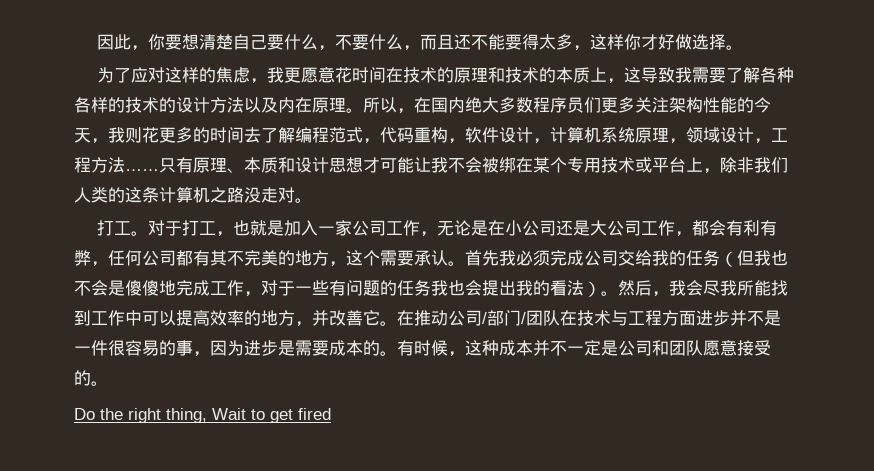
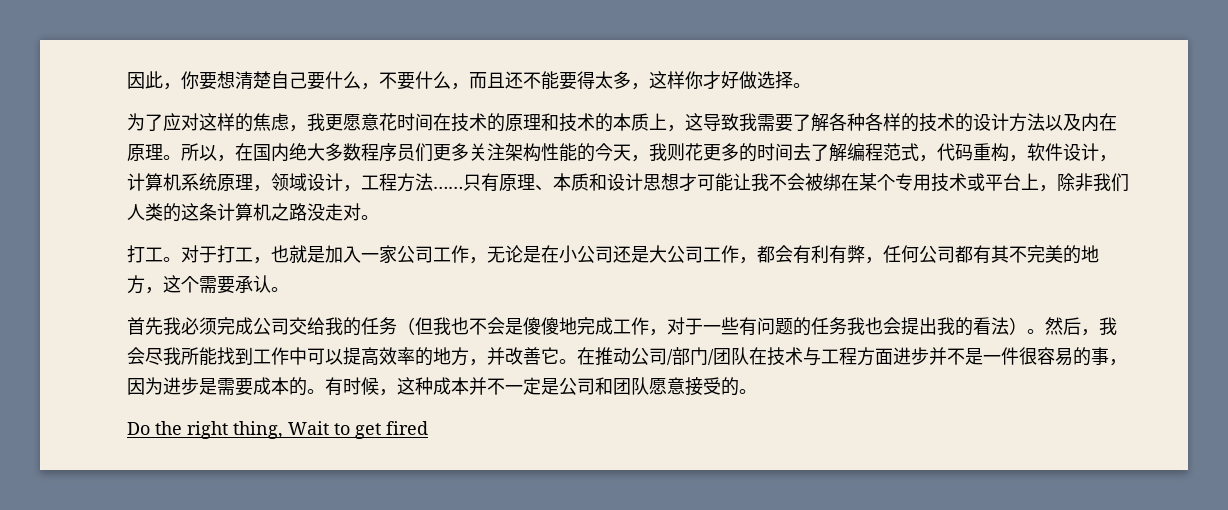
- 对于打工，也就是加入一家公司工作，无论是在小公司还是大公司工作，都会有利有弊，任何公司都有其不完美的地方，这个需要承认。首先我必须完成公司交给我的任务（但我也不会是傻傻地完成工作，对于一些有问题的任务我也会提出我的看法）。
+ 对于打工，也就是加入一家公司工作，无论是在小公司还是大公司工作，都会有利有弊，任何公司都有其不完美的地方，这个需要承认。
+ 首先我必须完成公司交给我的任务（但我也不会是傻傻地完成工作，对于一些有问题的任务我也会提出我的看法）。

